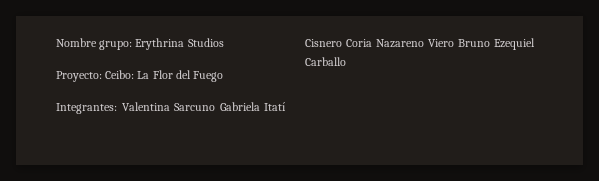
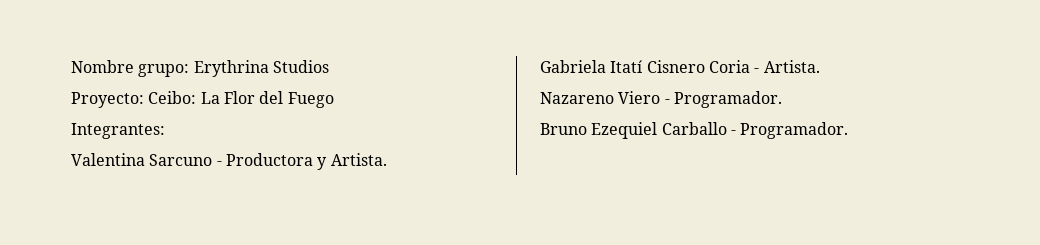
- Integrantes: Valentina Sarcuno Gabriela Itatí Cisnero Coria Nazareno Viero Bruno Ezequiel Carballo
+ Integrantes:
+ Valentina Sarcuno - Productora y Artista.
+ Gabriela Itatí Cisnero Coria - Artista.
+ Nazareno Viero - Programador.
+ Bruno Ezequiel Carballo - Programador.

